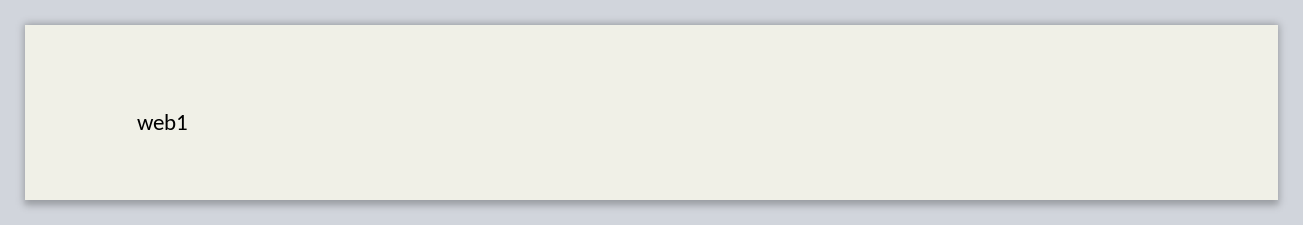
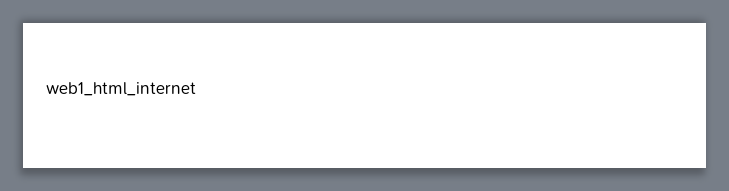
- web1
+ web1_html_internet

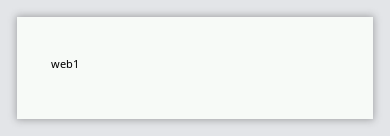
- web1_html_internet
+ web1

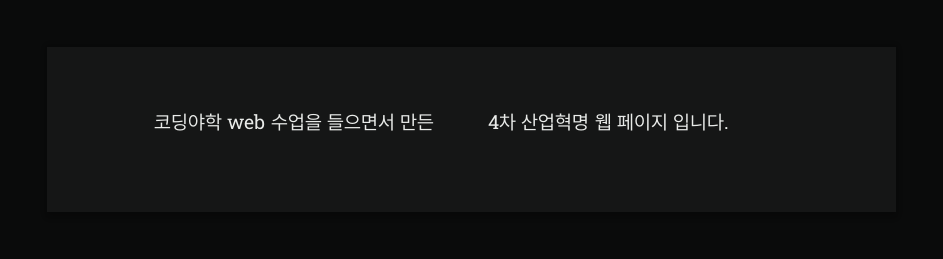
- web1
+ 코딩야학 web 수업을 들으면서 만든 4차 산업혁명 웹 페이지 입니다.

